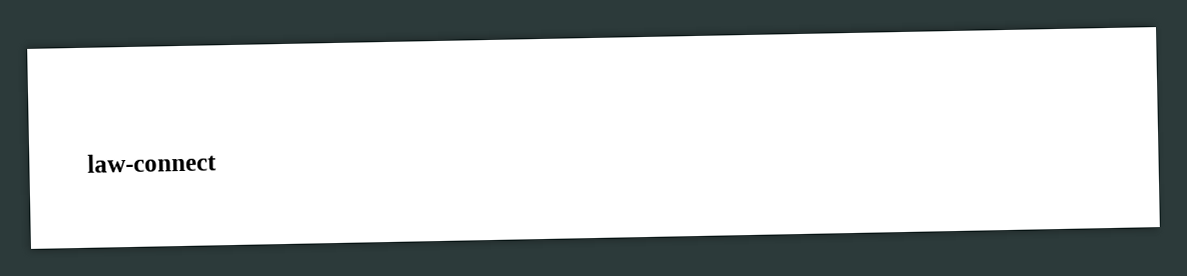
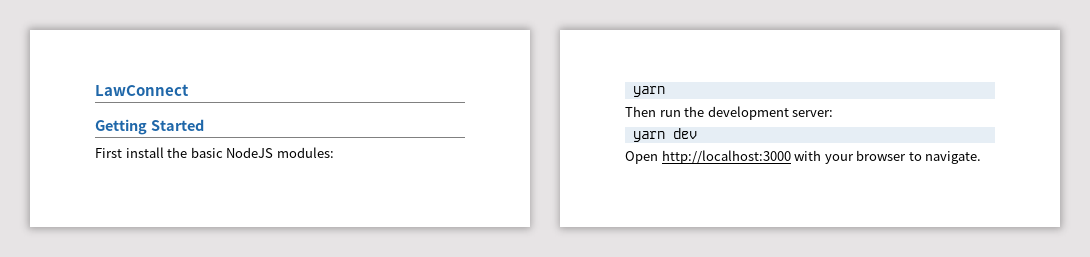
- law-connect
+ LawConnect
+ Getting Started
+ First install the basic NodeJS modules:
+ yarn
+ Then run the development server:
+ yarn dev
+ Open http://localhost:3000 with your browser to navigate.

